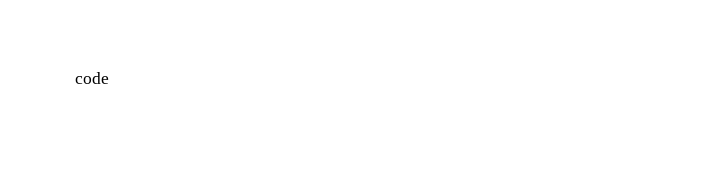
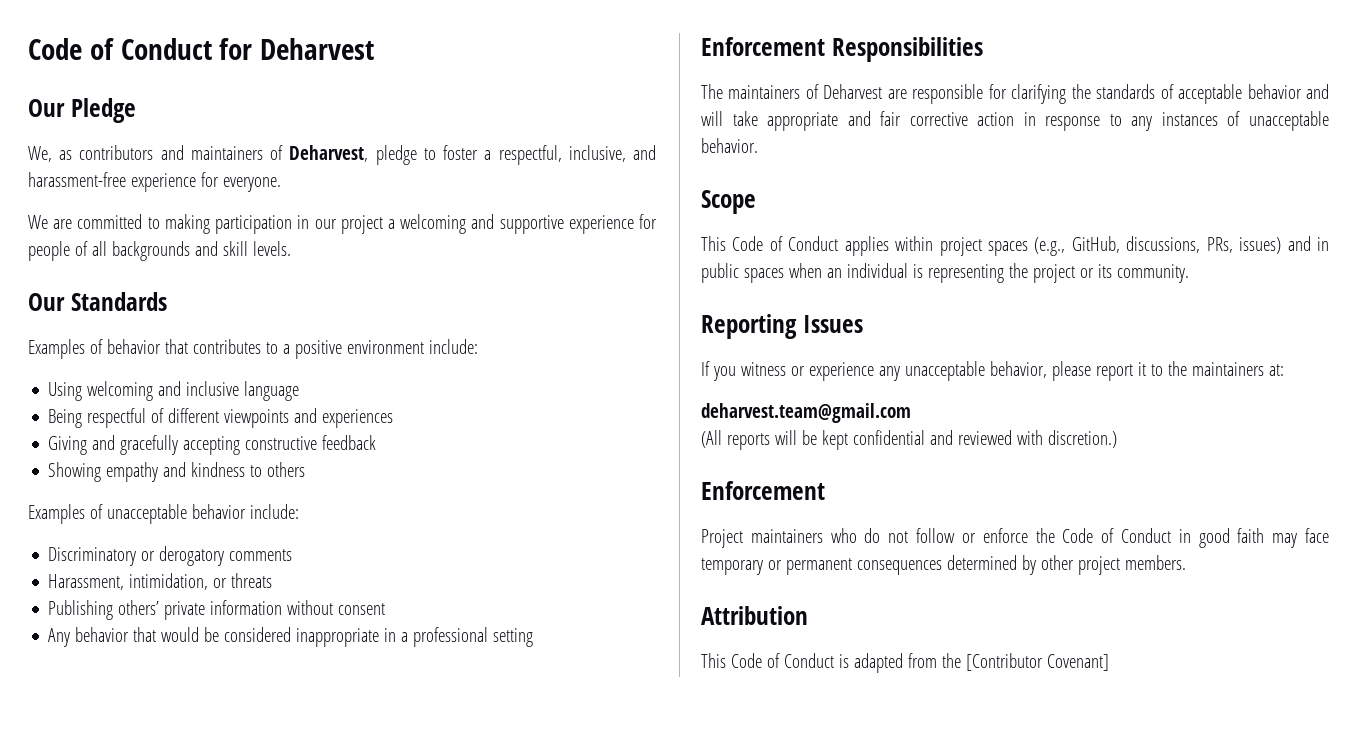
- code
+ Code of Conduct for Deharvest
+ Our Pledge
+ We, as contributors and maintainers of Deharvest, pledge to foster a respectful, inclusive, and harassment-free experience for everyone.
+ We are committed to making participation in our project a welcoming and supportive experience for people of all backgrounds and skill levels.
+ Our Standards
+ Examples of behavior that contributes to a positive environment include:
+ Using welcoming and inclusive language
+ Being respectful of different viewpoints and experiences
+ Giving and gracefully accepting constructive feedback
+ Showing empathy and kindness to others
+ Examples of unacceptable behavior include:
+ Discriminatory or derogatory comments
+ Harassment, intimidation, or threats
+ Publishing others’ private information without consent
+ Any behavior that would be considered inappropriate in a professional setting
+ Enforcement Responsibilities
+ The maintainers of Deharvest are responsible for clarifying the standards of acceptable behavior and will take appropriate and fair corrective action in response to any instances of unacceptable behavior.
+ Scope
+ This Code of Conduct applies within project spaces (e.g., GitHub, discussions, PRs, issues) and in public spaces when an individual is representing the project or its community.
+ Reporting Issues
+ If you witness or experience any unacceptable behavior, please report it to the maintainers at:
+ deharvest.team@gmail.com
+ (All reports will be kept confidential and reviewed with discretion.)
+ Enforcement
+ Project maintainers who do not follow or enforce the Code of Conduct in good faith may face temporary or permanent consequences determined by other project members.
+ Attribution
+ This Code of Conduct is adapted from the [Contributor Covenant]

